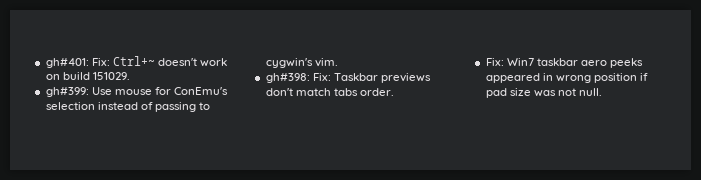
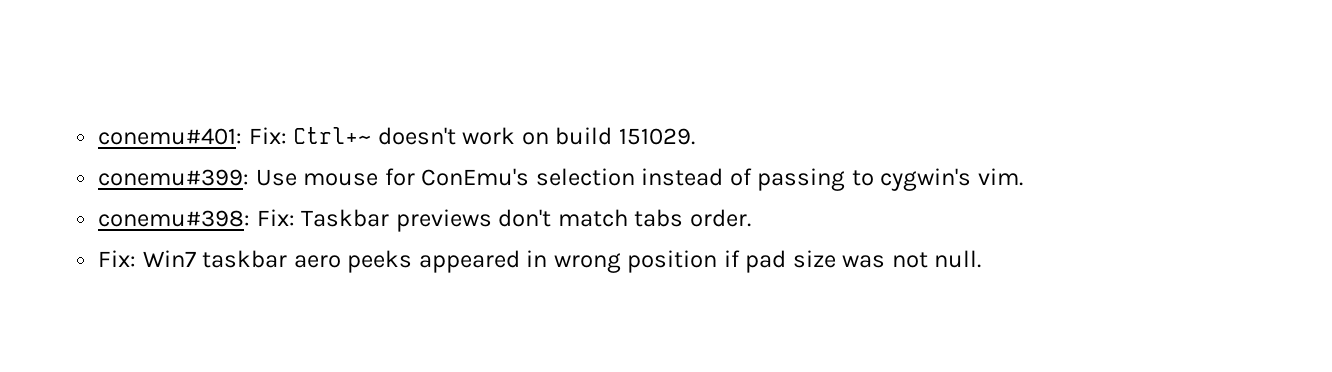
- gh#401: Fix: Ctrl+~ doesn't work on build 151029.
+ conemu#401: Fix: Ctrl+~ doesn't work on build 151029.
- gh#399: Use mouse for ConEmu's selection instead of passing to cygwin's vim.
+ conemu#399: Use mouse for ConEmu's selection instead of passing to cygwin's vim.
- gh#398: Fix: Taskbar previews don't match tabs order.
+ conemu#398: Fix: Taskbar previews don't match tabs order.

